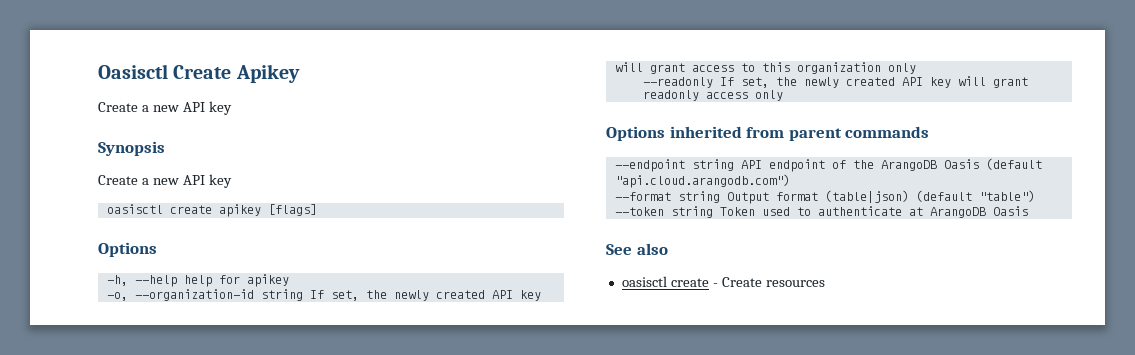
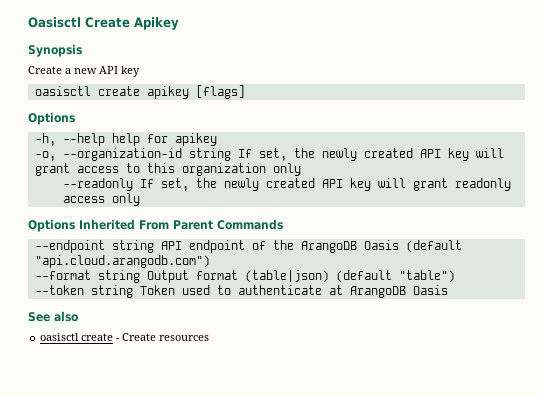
  Oasisctl Create Apikey
- Create a new API key
- Options inherited from parent commands
+ Options Inherited From Parent Commands

